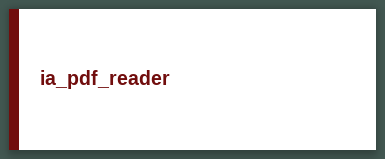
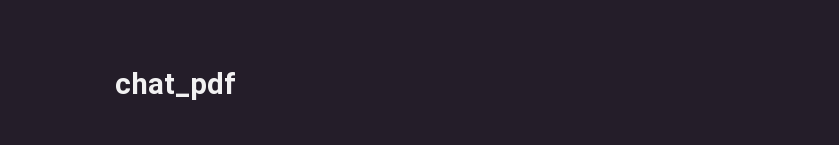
- ia_pdf_reader
+ chat_pdf

